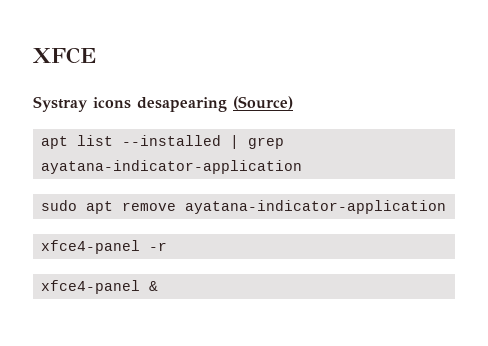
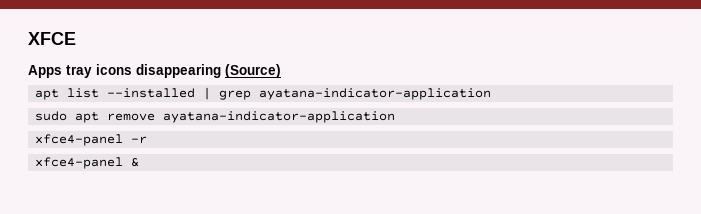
- Systray icons desapearing (Source)
+ Apps tray icons disappearing (Source)

